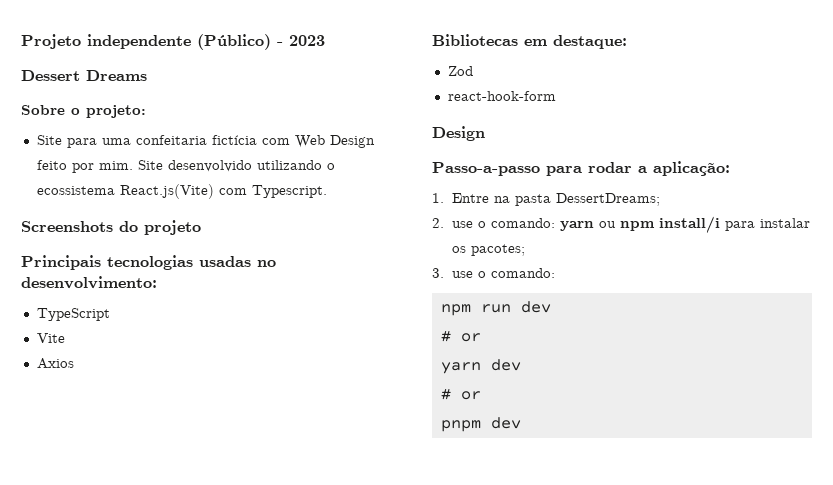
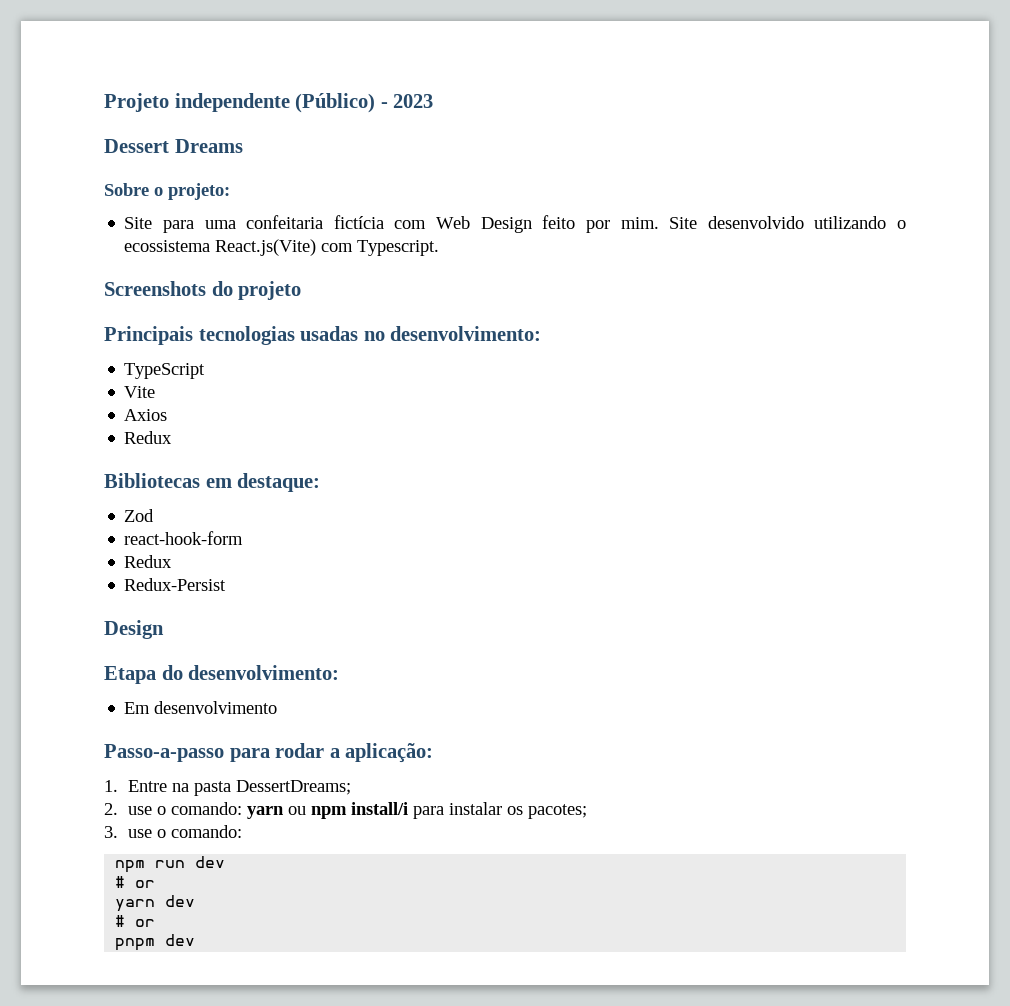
  Axios
+ Redux
  react-hook-form
+ Redux
+ Redux-Persist
  Design
+ Etapa do desenvolvimento:
+ Em desenvolvimento

